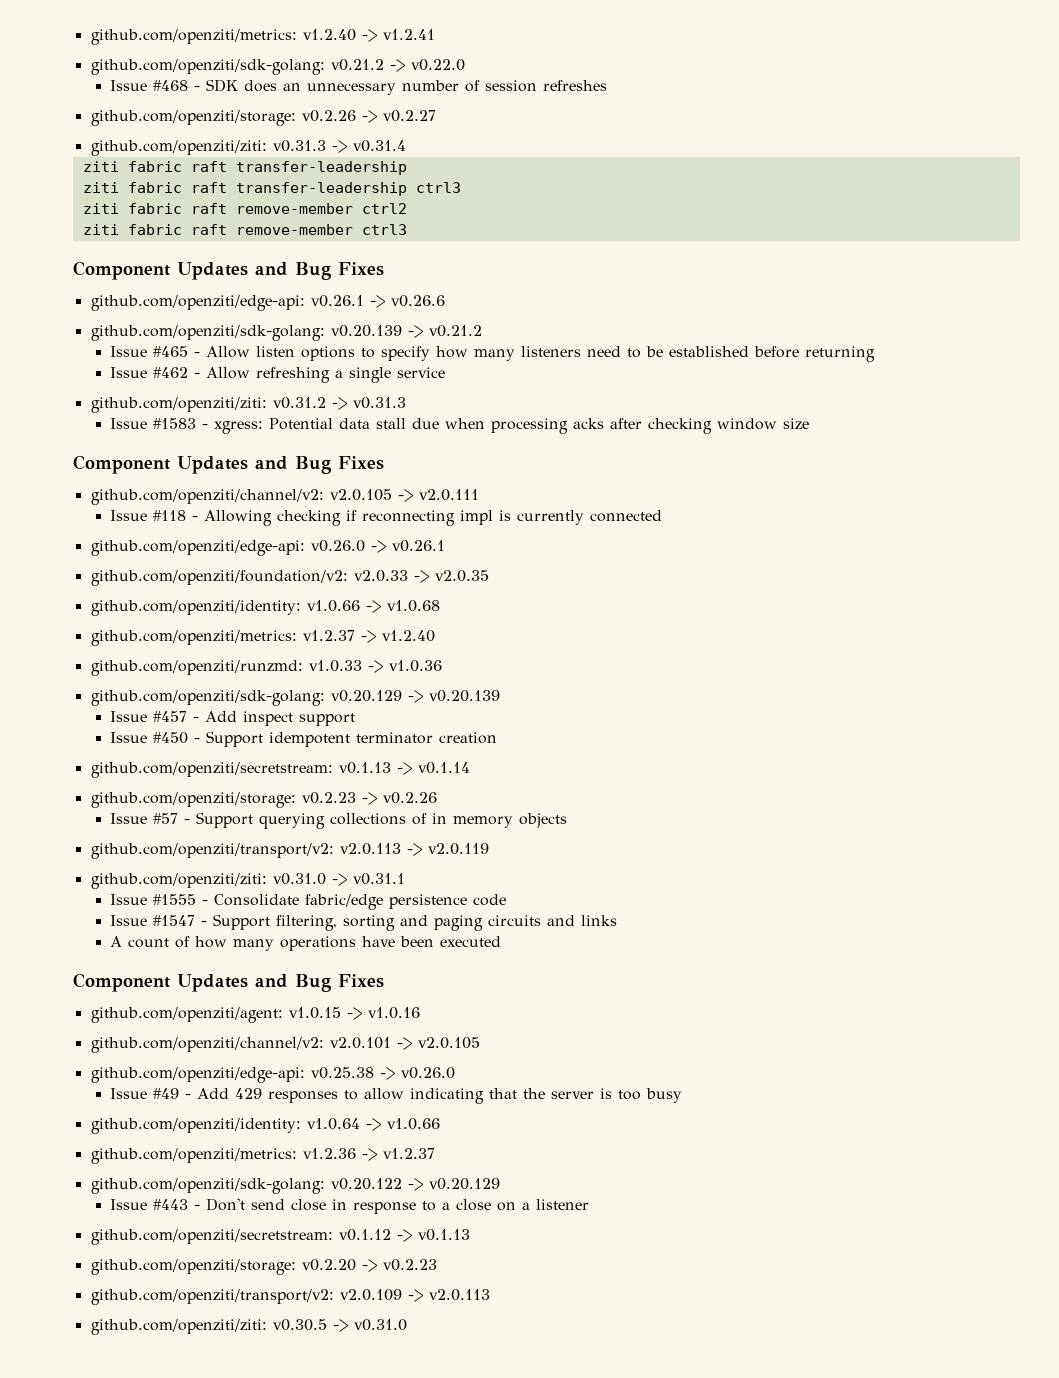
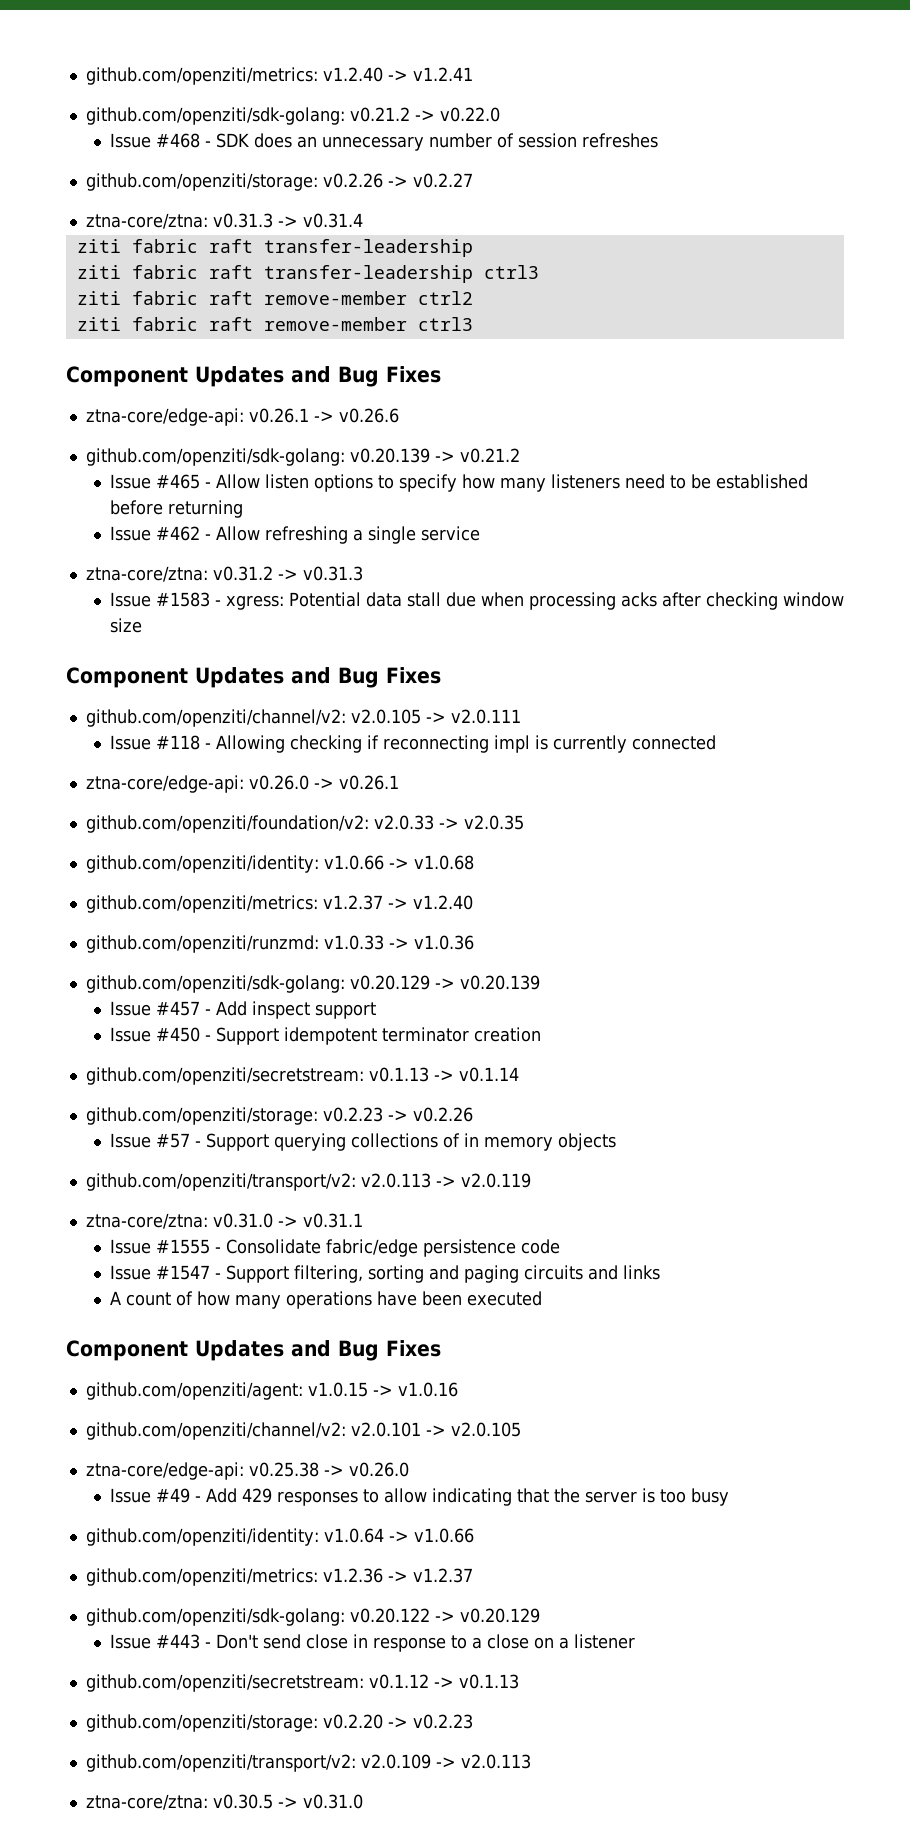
- github.com/openziti/ziti: v0.31.3 -> v0.31.4
+ ztna-core/ztna: v0.31.3 -> v0.31.4
- github.com/openziti/edge-api: v0.26.1 -> v0.26.6
+ ztna-core/edge-api: v0.26.1 -> v0.26.6
- github.com/openziti/ziti: v0.31.2 -> v0.31.3
+ ztna-core/ztna: v0.31.2 -> v0.31.3
- github.com/openziti/edge-api: v0.26.0 -> v0.26.1
+ ztna-core/edge-api: v0.26.0 -> v0.26.1
- github.com/openziti/ziti: v0.31.0 -> v0.31.1
+ ztna-core/ztna: v0.31.0 -> v0.31.1
- github.com/openziti/edge-api: v0.25.38 -> v0.26.0
+ ztna-core/edge-api: v0.25.38 -> v0.26.0
- github.com/openziti/ziti: v0.30.5 -> v0.31.0
+ ztna-core/ztna: v0.30.5 -> v0.31.0

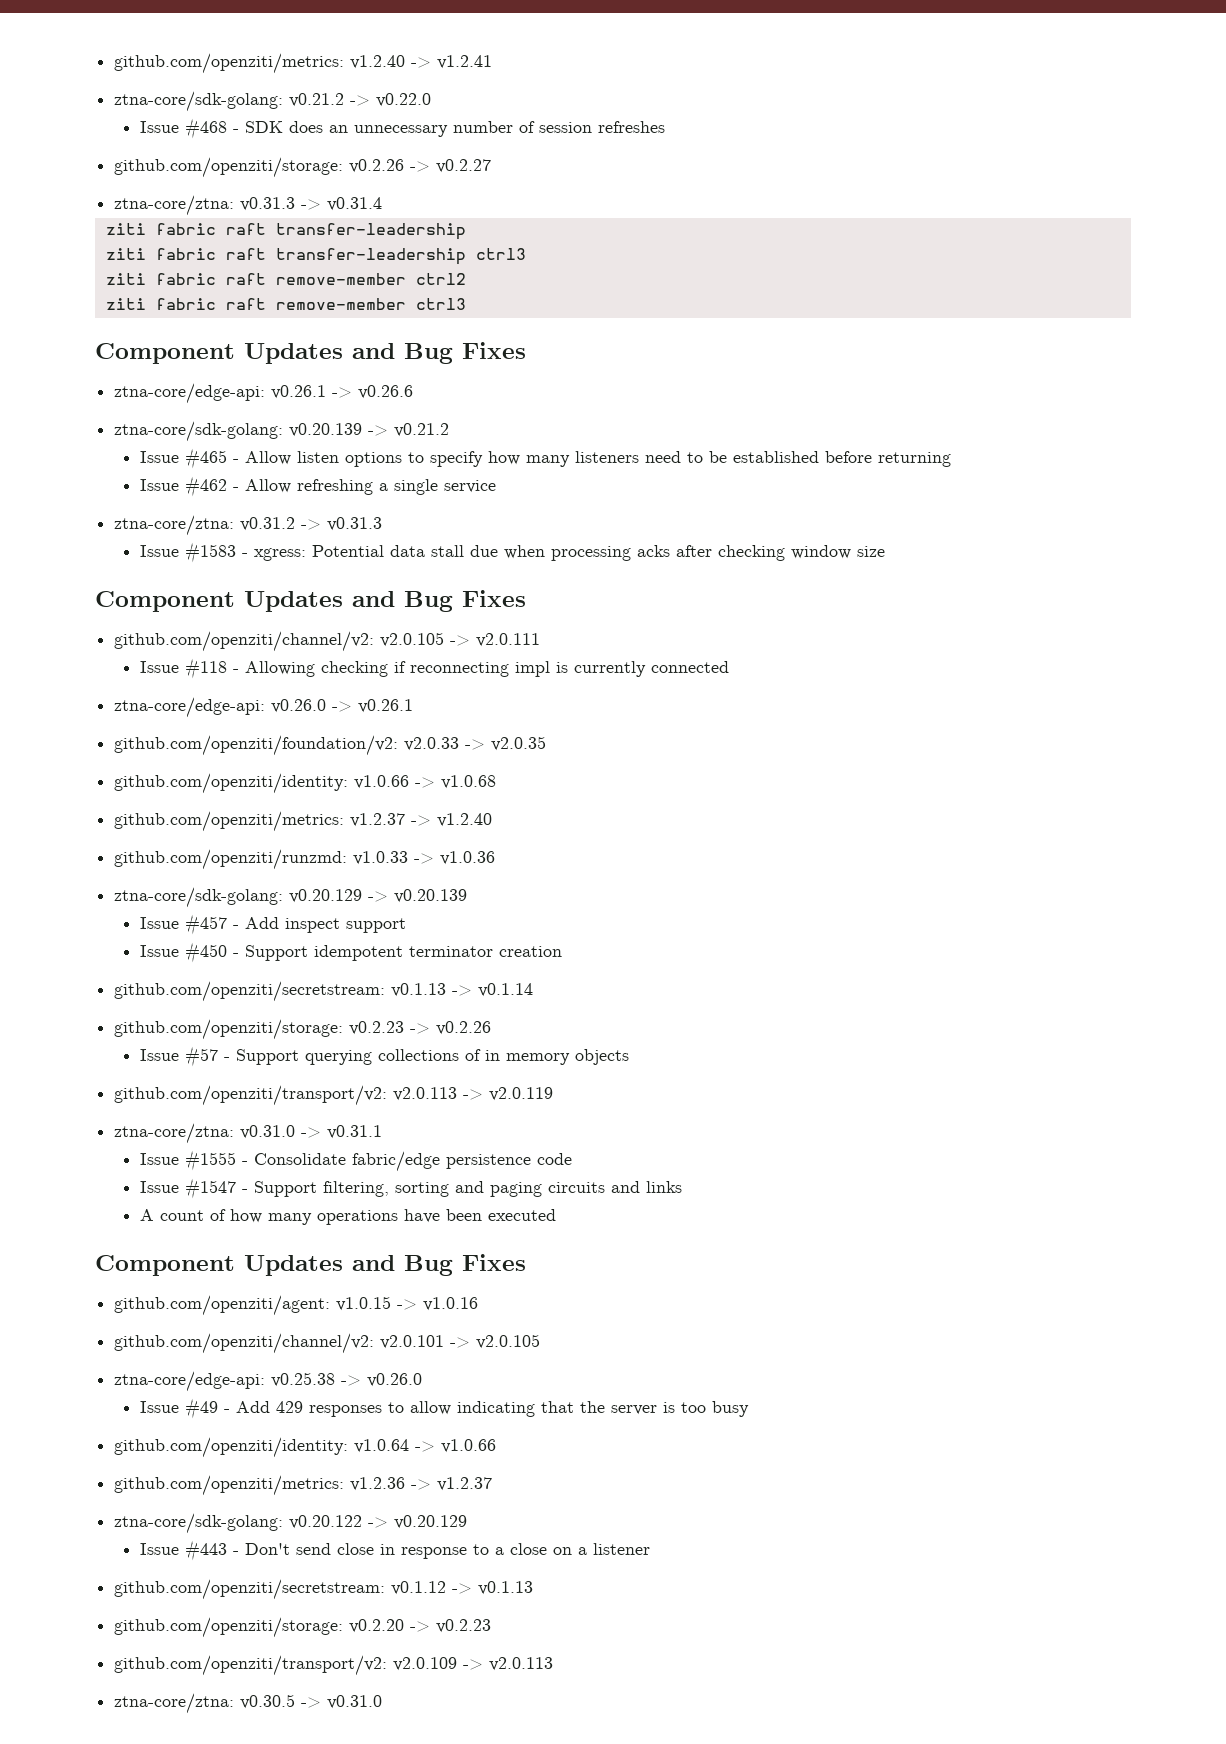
- github.com/openziti/sdk-golang: v0.21.2 -> v0.22.0
+ ztna-core/sdk-golang: v0.21.2 -> v0.22.0
- github.com/openziti/sdk-golang: v0.20.139 -> v0.21.2
+ ztna-core/sdk-golang: v0.20.139 -> v0.21.2
- github.com/openziti/sdk-golang: v0.20.129 -> v0.20.139
+ ztna-core/sdk-golang: v0.20.129 -> v0.20.139
- github.com/openziti/sdk-golang: v0.20.122 -> v0.20.129
+ ztna-core/sdk-golang: v0.20.122 -> v0.20.129

